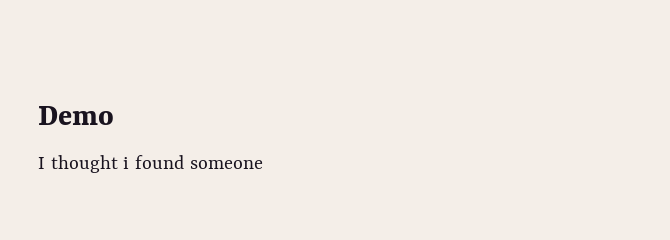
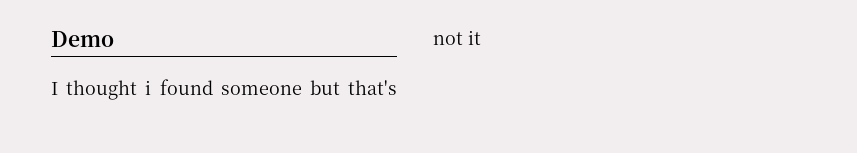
- I thought i found someone
+ I thought i found someone but that's not it

